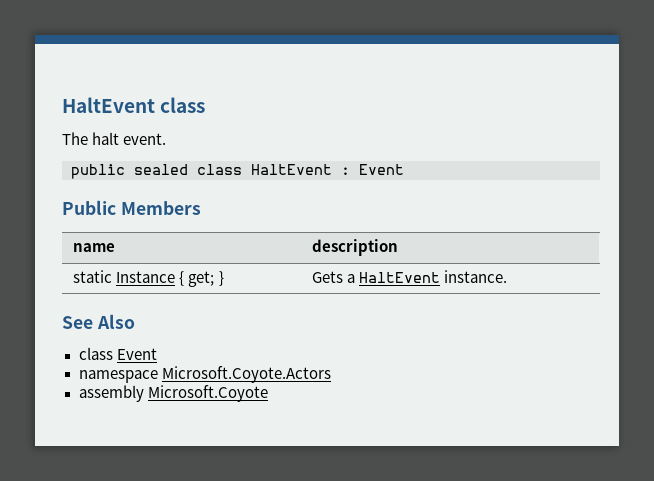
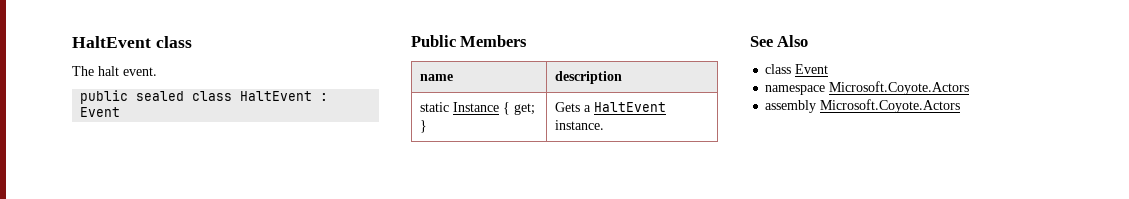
- assembly Microsoft.Coyote
+ assembly Microsoft.Coyote.Actors

